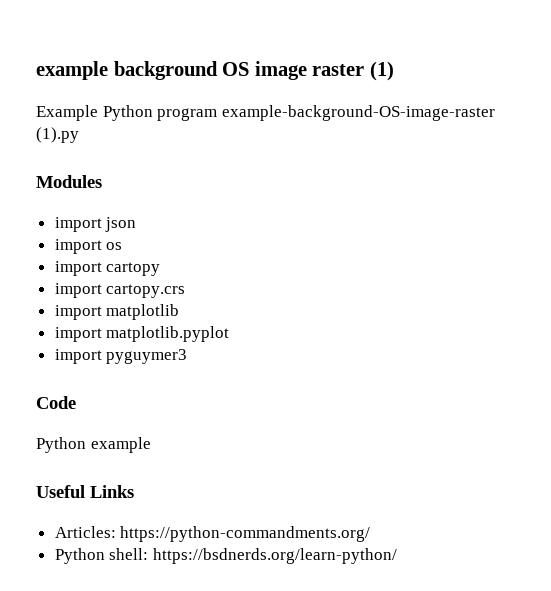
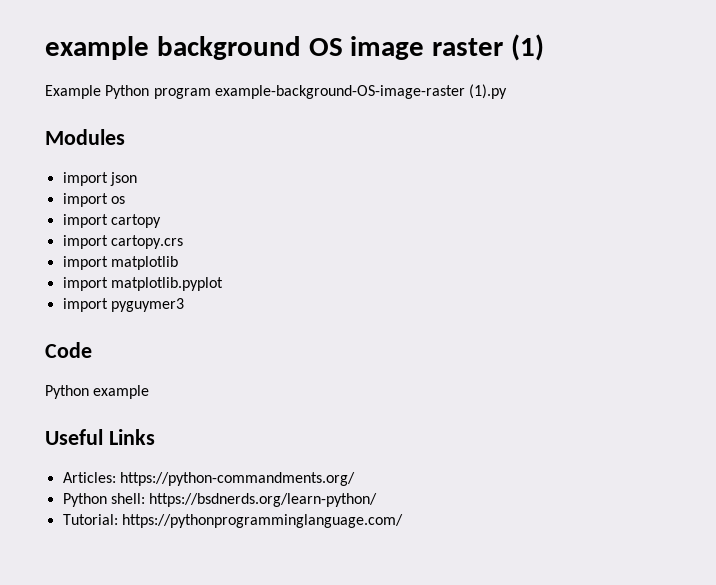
+ Tutorial: https://pythonprogramminglanguage.com/

